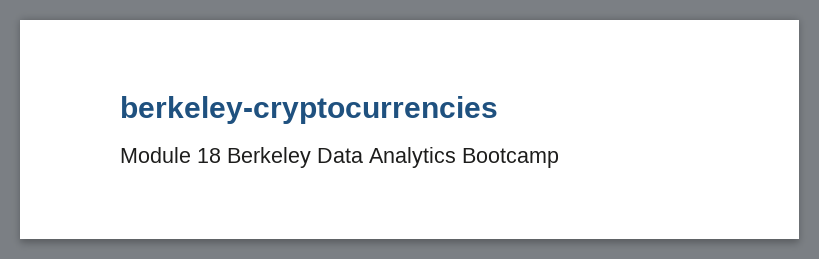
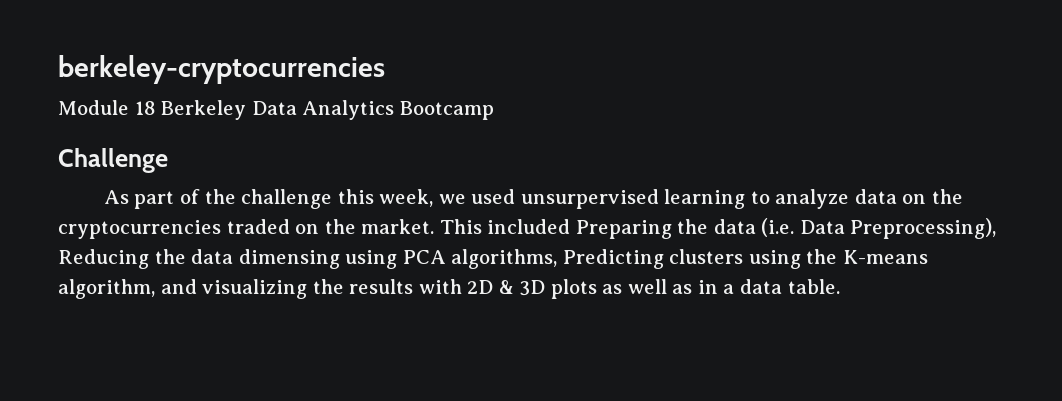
+ Challenge
+ As part of the challenge this week, we used unsurpervised learning to analyze data on the cryptocurrencies traded on the market. This included Preparing the data (i.e. Data Preprocessing), Reducing the data dimensing using PCA algorithms, Predicting clusters using the K-means algorithm, and visualizing the results with 2D & 3D plots as well as in a data table.

